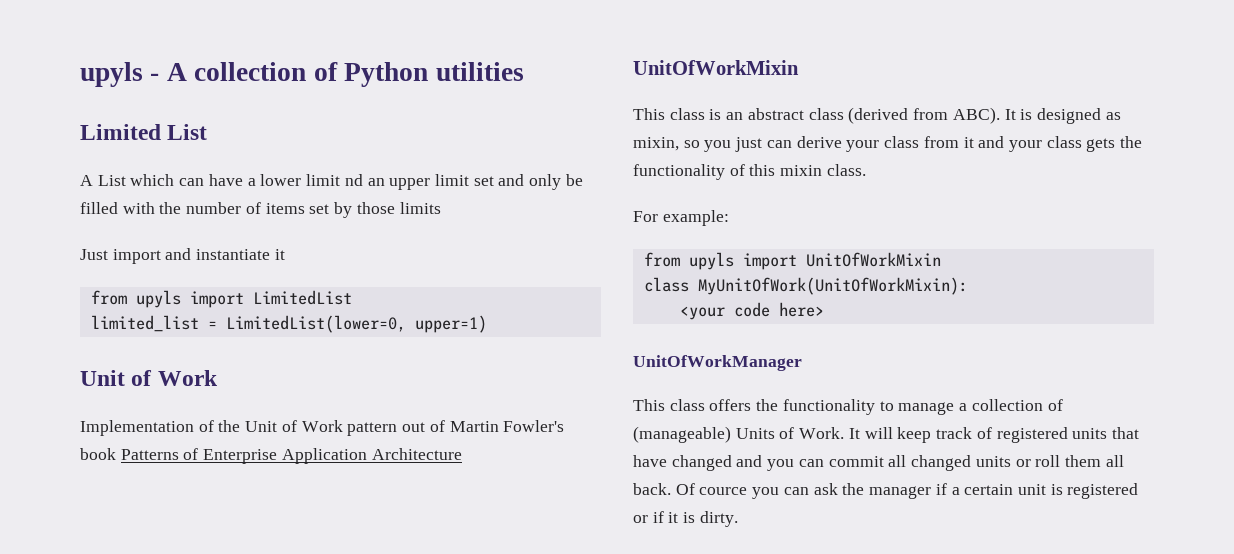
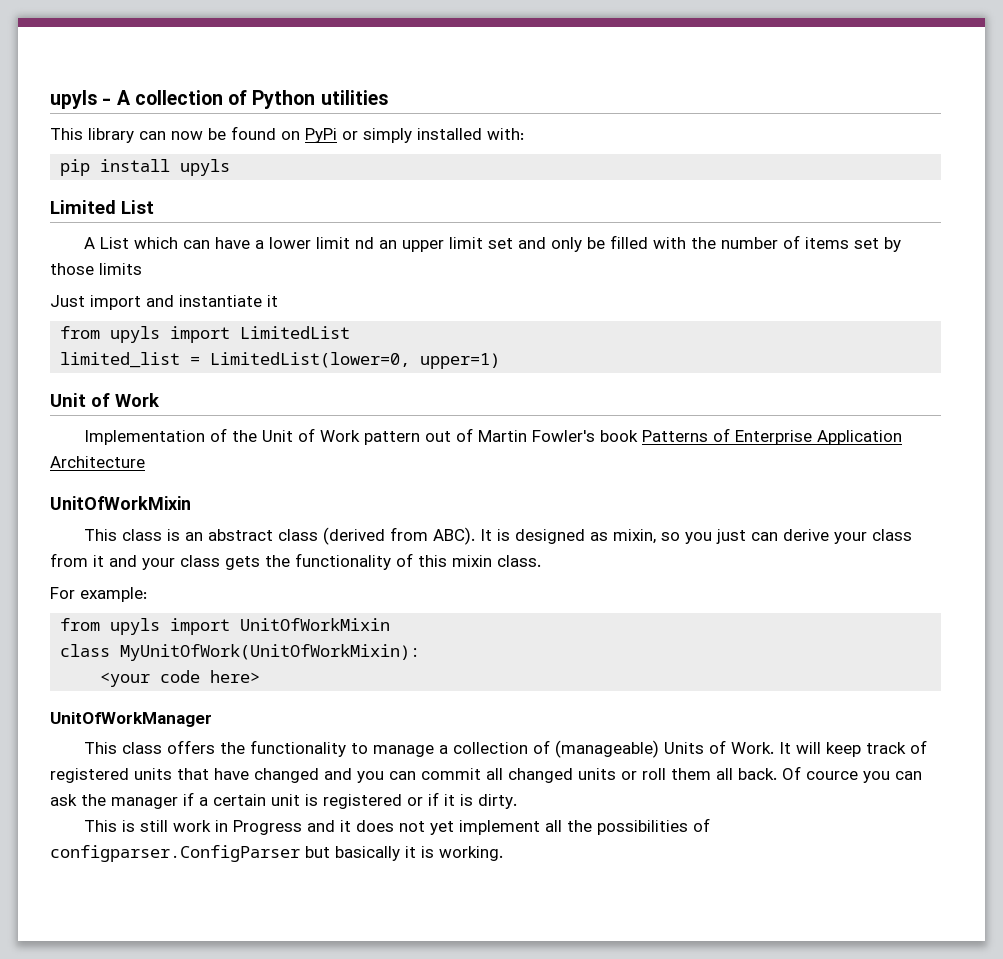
+ This library can now be found on PyPi or simply installed with:
+ pip install upyls
+ This is still work in Progress and it does not yet implement all the possibilities of configparser.ConfigParser but basically it is working.

